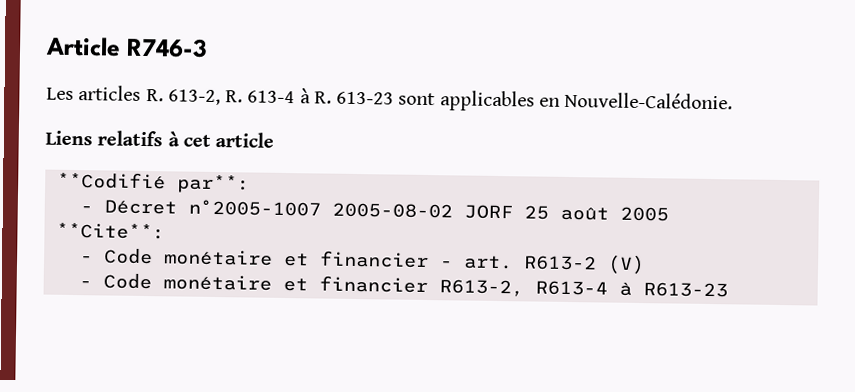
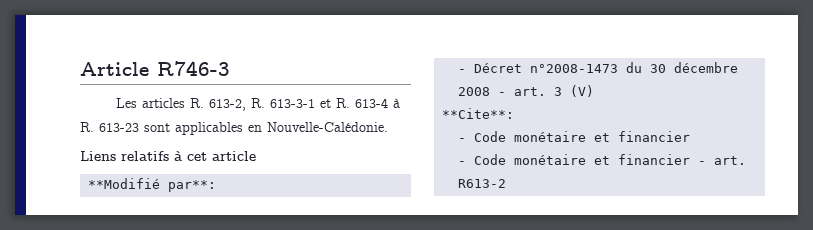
- Les articles R. 613-2, R. 613-4 à R. 613-23 sont applicables en Nouvelle-Calédonie.
+ Les articles R. 613-2, R. 613-3-1 et R. 613-4 à R. 613-23 sont applicables en Nouvelle-Calédonie.
- **Codifié par**:
+ **Modifié par**:
- - Décret n°2005-1007 2005-08-02 JORF 25 août 2005
+ - Décret n°2008-1473 du 30 décembre 2008 - art. 3 (V)
  **Cite**:
- - Code monétaire et financier - art. R613-2 (V)
- - Code monétaire et financier R613-2, R613-4 à R613-23
+ - Code monétaire et financier
+ - Code monétaire et financier - art. R613-2

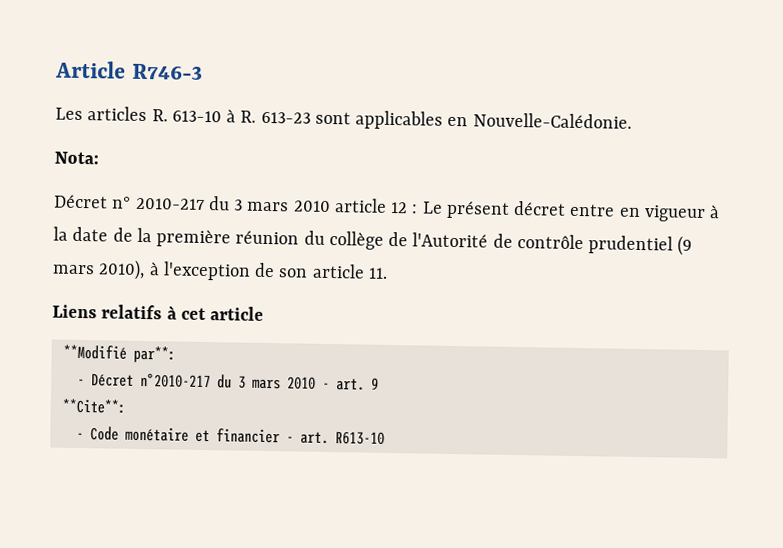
- Les articles R. 613-2, R. 613-3-1 et R. 613-4 à R. 613-23 sont applicables en Nouvelle-Calédonie.
+ Les articles R. 613-10 à R. 613-23 sont applicables en Nouvelle-Calédonie.
+ Nota:
+ Décret n° 2010-217 du 3 mars 2010 article 12 : Le présent décret entre en vigueur à la date de la première réunion du collège de l'Autorité de contrôle prudentiel (9 mars 2010), à l'exception de son article 11.
- - Décret n°2008-1473 du 30 décembre 2008 - art. 3 (V)
+ - Décret n°2010-217 du 3 mars 2010 - art. 9
  **Cite**:
- - Code monétaire et financier
- - Code monétaire et financier - art. R613-2
+ - Code monétaire et financier - art. R613-10

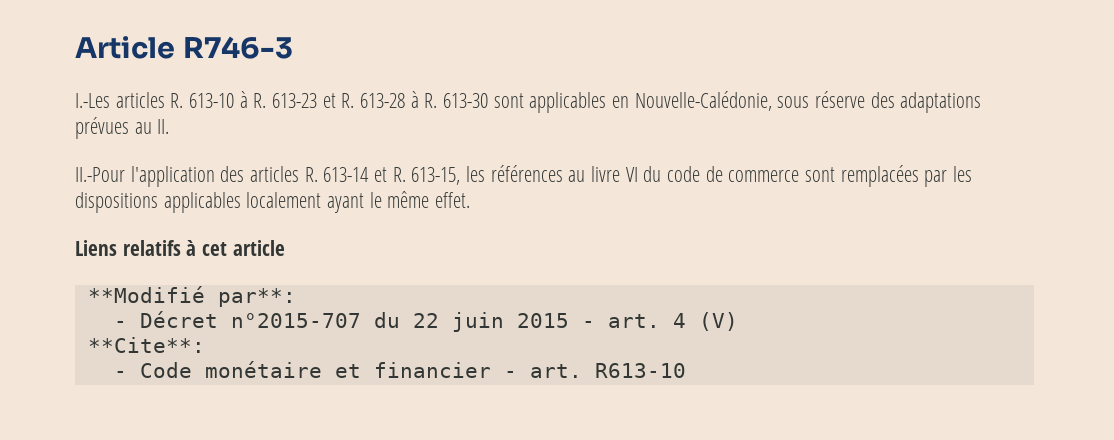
- Les articles R. 613-10 à R. 613-23 sont applicables en Nouvelle-Calédonie.
- Nota:
- Décret n° 2010-217 du 3 mars 2010 article 12 : Le présent décret entre en vigueur à la date de la première réunion du collège de l'Autorité de contrôle prudentiel (9 mars 2010), à l'exception de son article 11.
+ I.-Les articles R. 613-10 à R. 613-23 et R. 613-28 à R. 613-30 sont applicables en Nouvelle-Calédonie, sous réserve des adaptations prévues au II.
+ II.-Pour l'application des articles R. 613-14 et R. 613-15, les références au livre VI du code de commerce sont remplacées par les dispositions applicables localement ayant le même effet.
- - Décret n°2010-217 du 3 mars 2010 - art. 9
+ - Décret n°2015-707 du 22 juin 2015 - art. 4 (V)

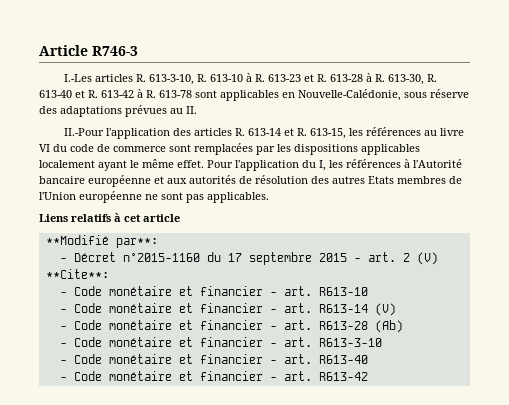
- I.-Les articles R. 613-10 à R. 613-23 et R. 613-28 à R. 613-30 sont applicables en Nouvelle-Calédonie, sous réserve des adaptations prévues au II.
+ I.-Les articles R. 613-3-10, R. 613-10 à R. 613-23 et R. 613-28 à R. 613-30, R. 613-40 et R. 613-42 à R. 613-78 sont applicables en Nouvelle-Calédonie, sous réserve des adaptations prévues au II.
+ Pour l'application du I, les références à l'Autorité bancaire européenne et aux autorités de résolution des autres Etats membres de l'Union européenne ne sont pas applicables.
- - Décret n°2015-707 du 22 juin 2015 - art. 4 (V)
+ - Décret n°2015-1160 du 17 septembre 2015 - art. 2 (V)
+ - Code monétaire et financier - art. R613-14 (V)
+ - Code monétaire et financier - art. R613-28 (Ab)
+ - Code monétaire et financier - art. R613-3-10
+ - Code monétaire et financier - art. R613-40
+ - Code monétaire et financier - art. R613-42

